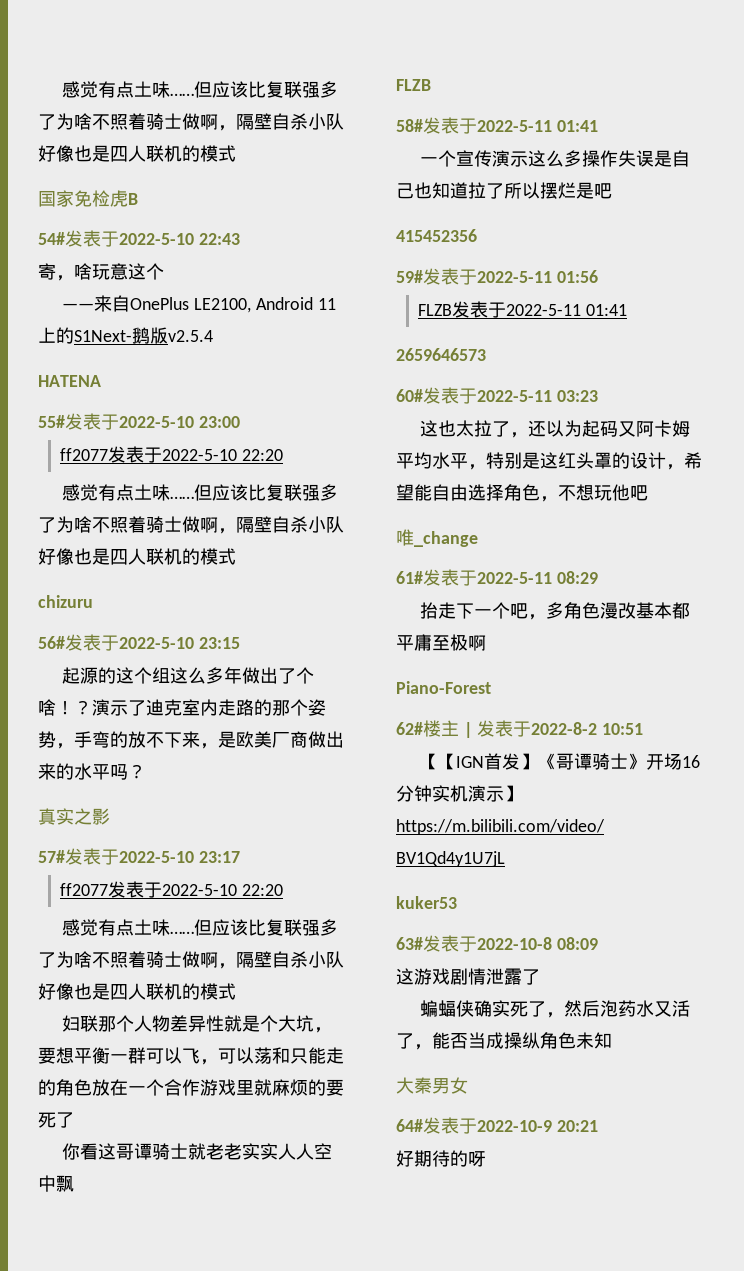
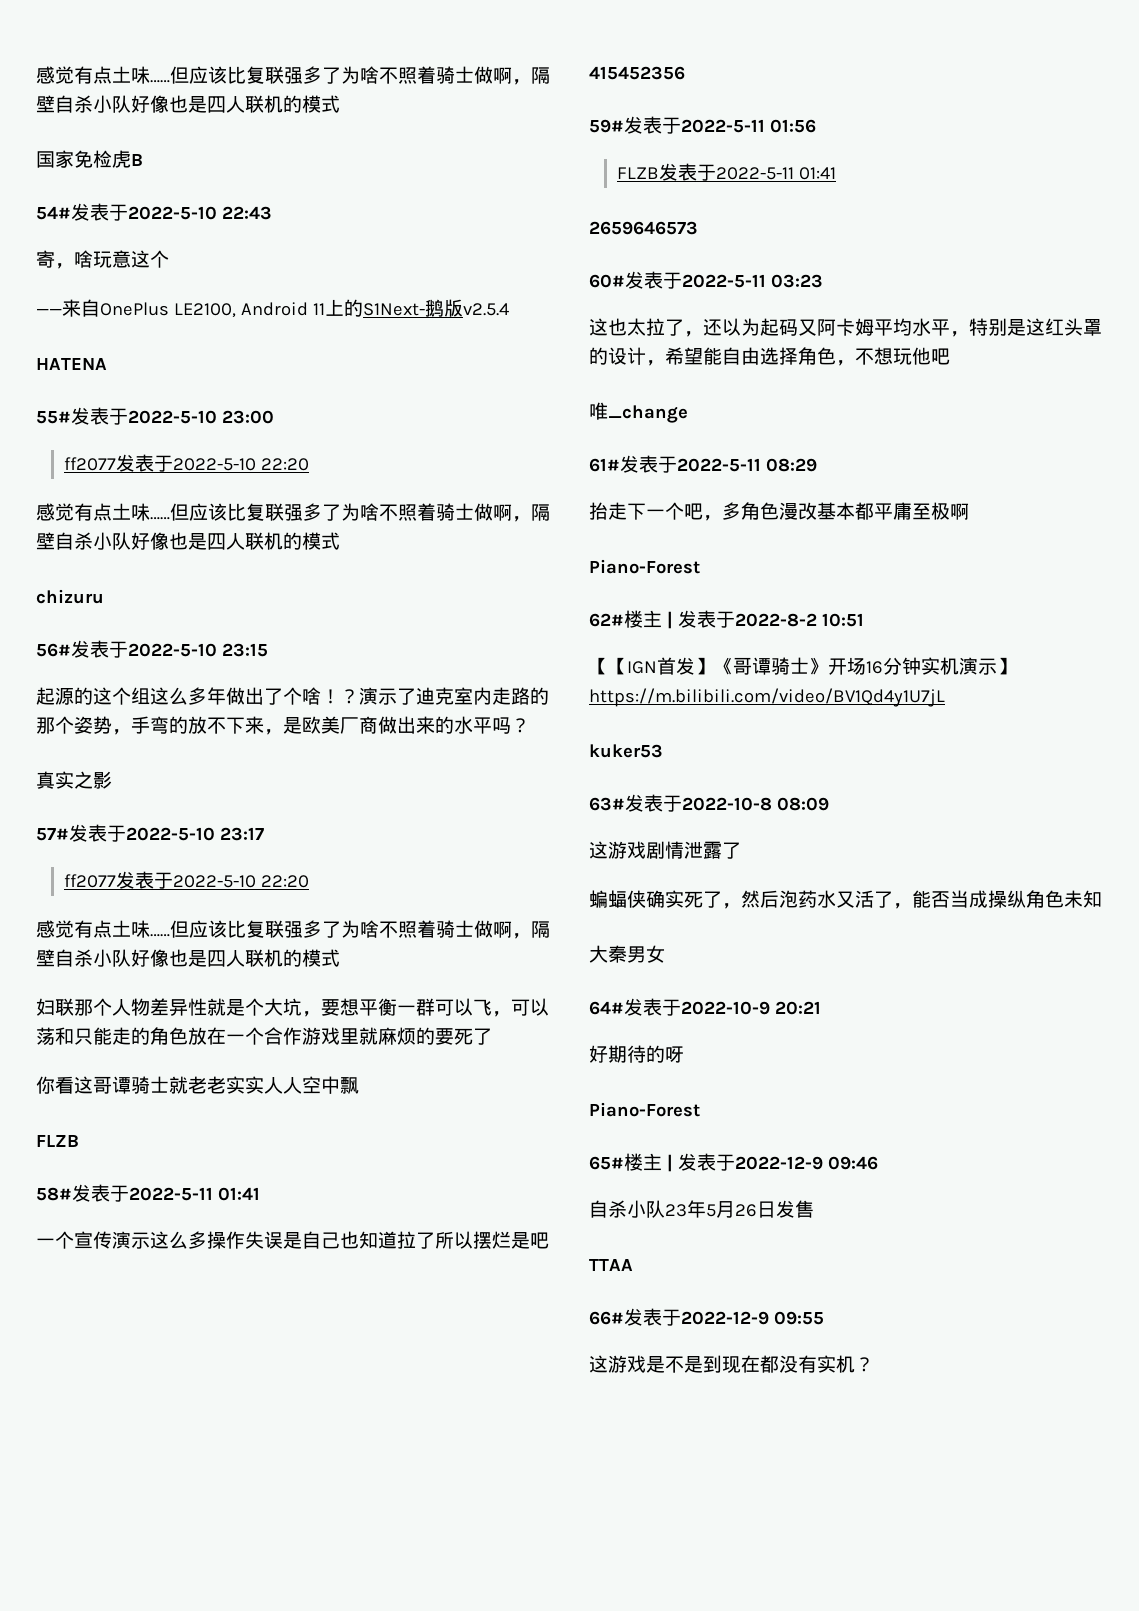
  好期待的呀
+ Piano-Forest
+ 65#楼主 | 发表于2022-12-9 09:46
+ 自杀小队23年5月26日发售
+ TTAA
+ 66#发表于2022-12-9 09:55
+ 这游戏是不是到现在都没有实机？

